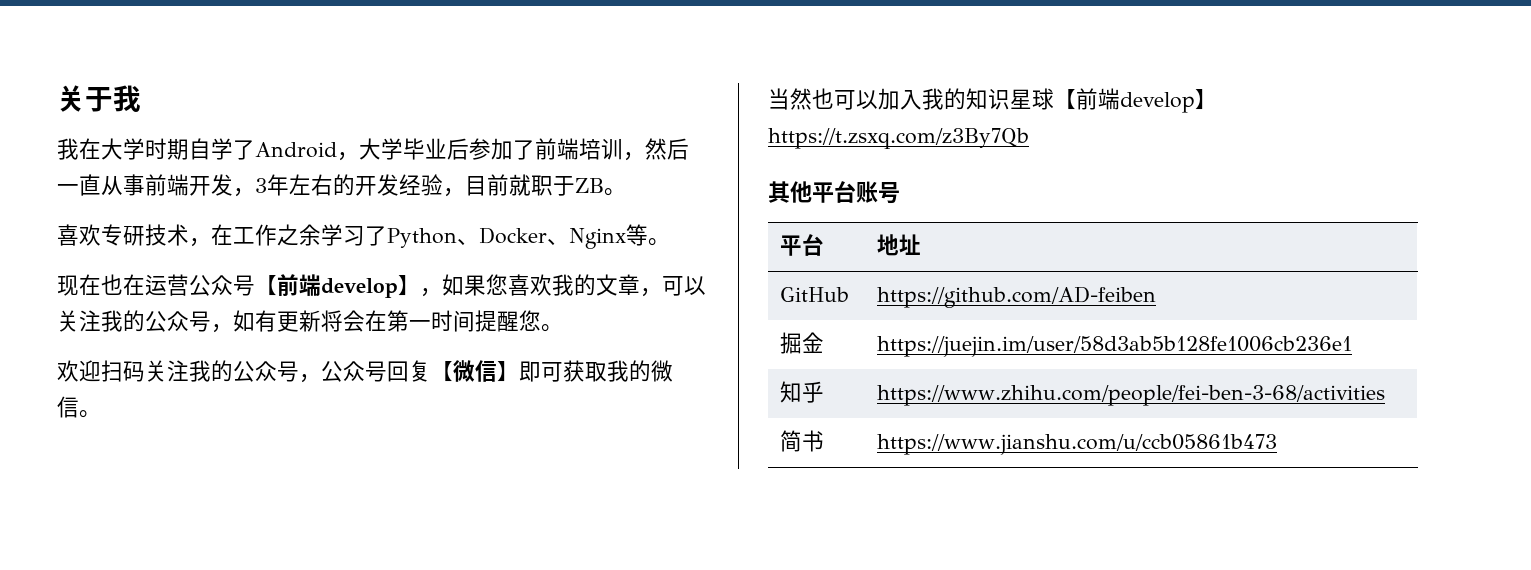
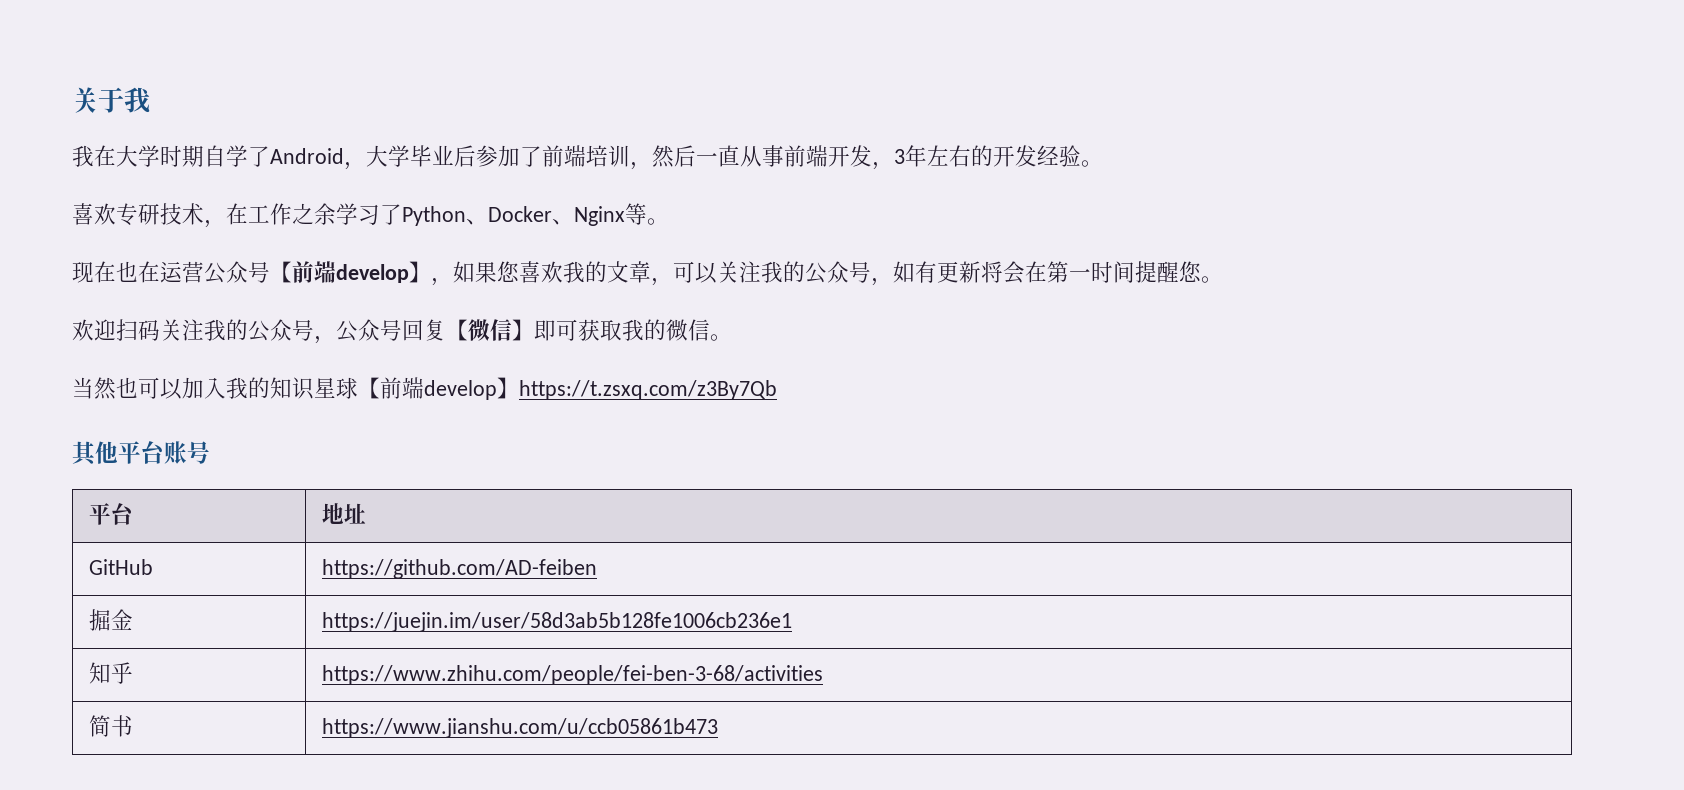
- 我在大学时期自学了Android，大学毕业后参加了前端培训，然后一直从事前端开发，3年左右的开发经验，目前就职于ZB。
+ 我在大学时期自学了Android，大学毕业后参加了前端培训，然后一直从事前端开发，3年左右的开发经验。

